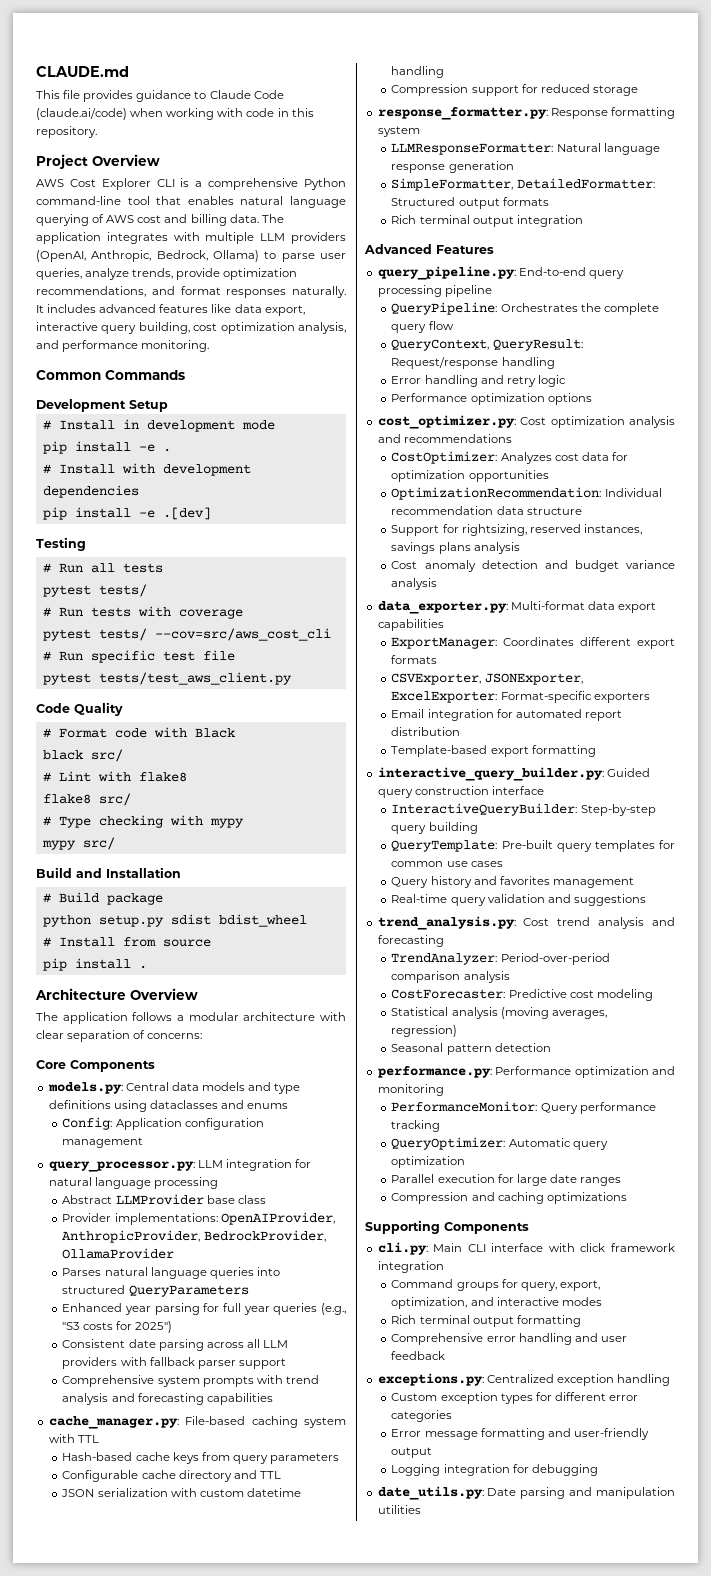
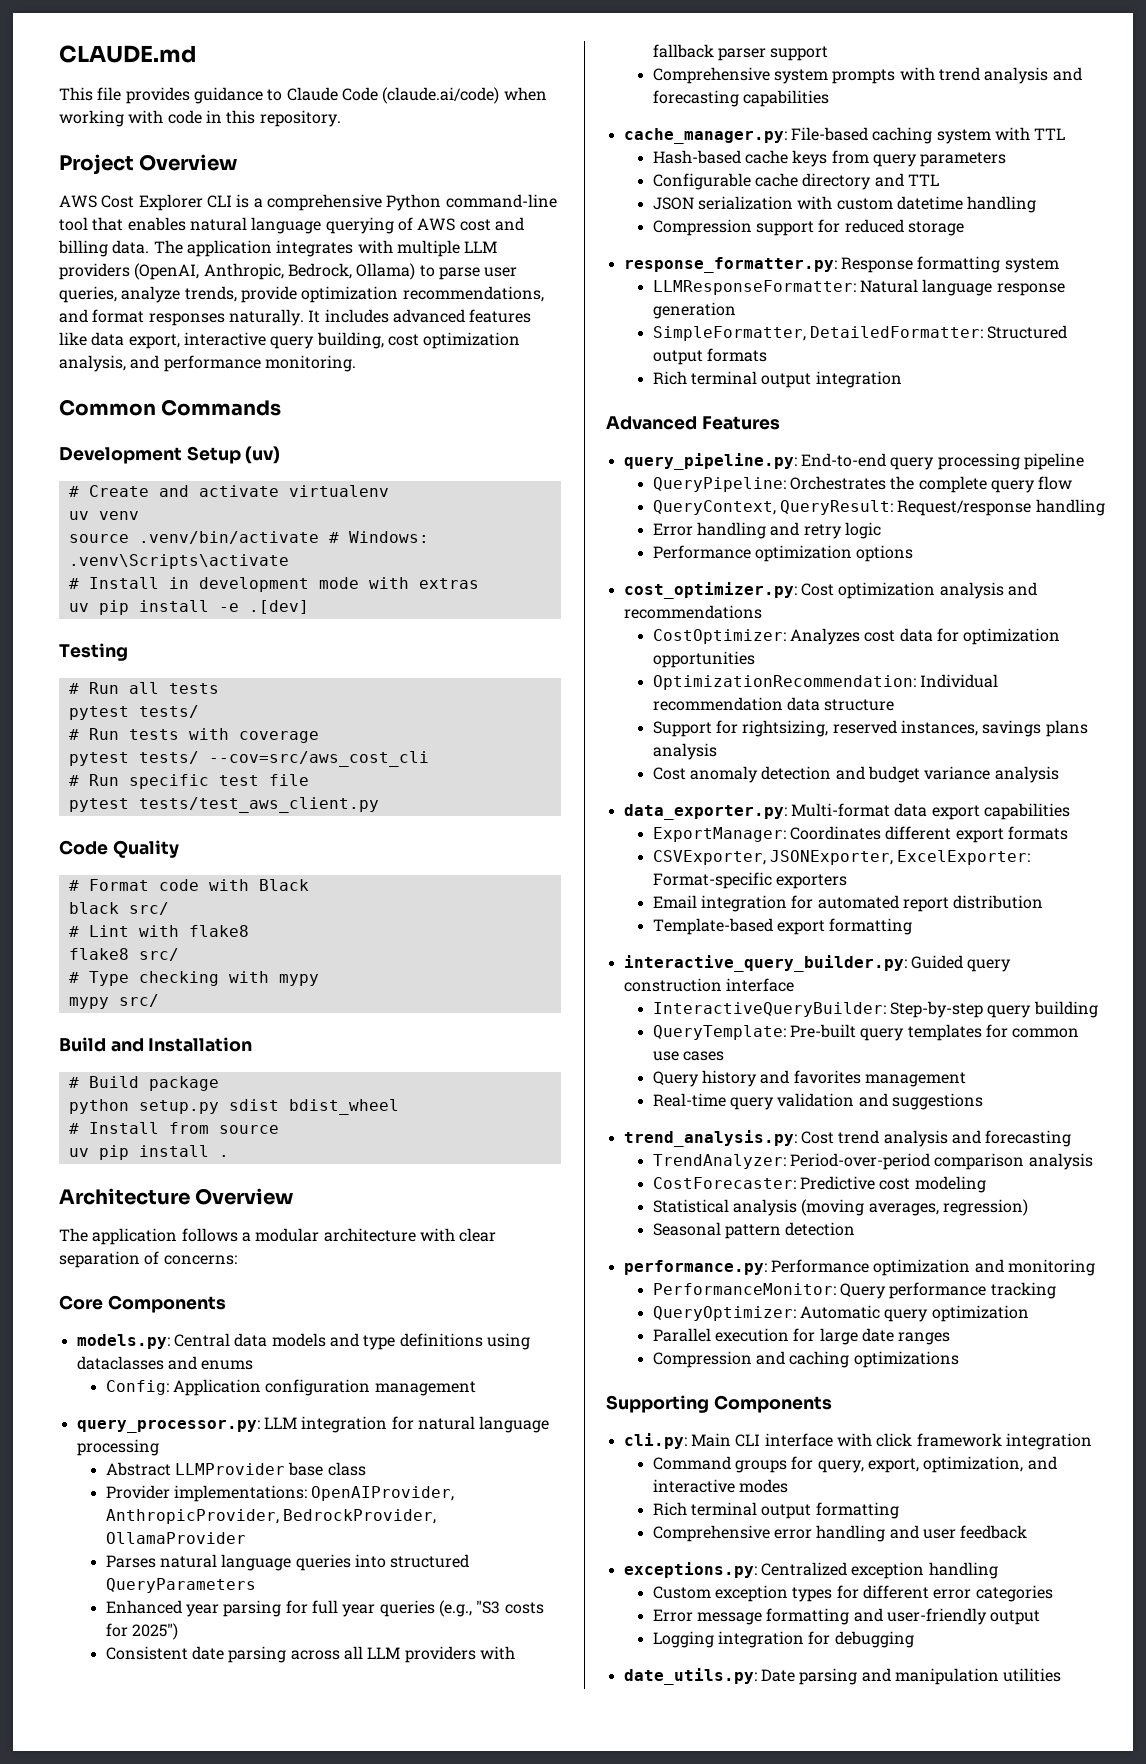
- Development Setup
+ Development Setup (uv)
+ # Create and activate virtualenv
+ uv venv
+ source .venv/bin/activate # Windows: .venv\Scripts\activate
- # Install in development mode
- pip install -e .
- # Install with development dependencies
- pip install -e .[dev]
+ # Install in development mode with extras
+ uv pip install -e .[dev]
- pip install .
+ uv pip install .

